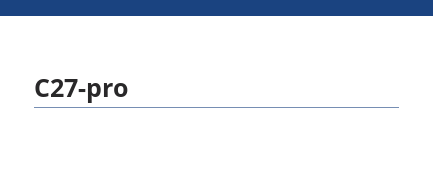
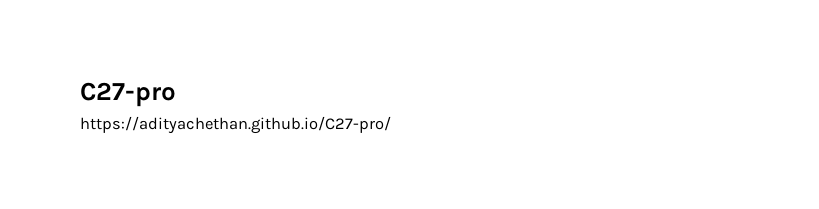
+ https://adityachethan.github.io/C27-pro/

